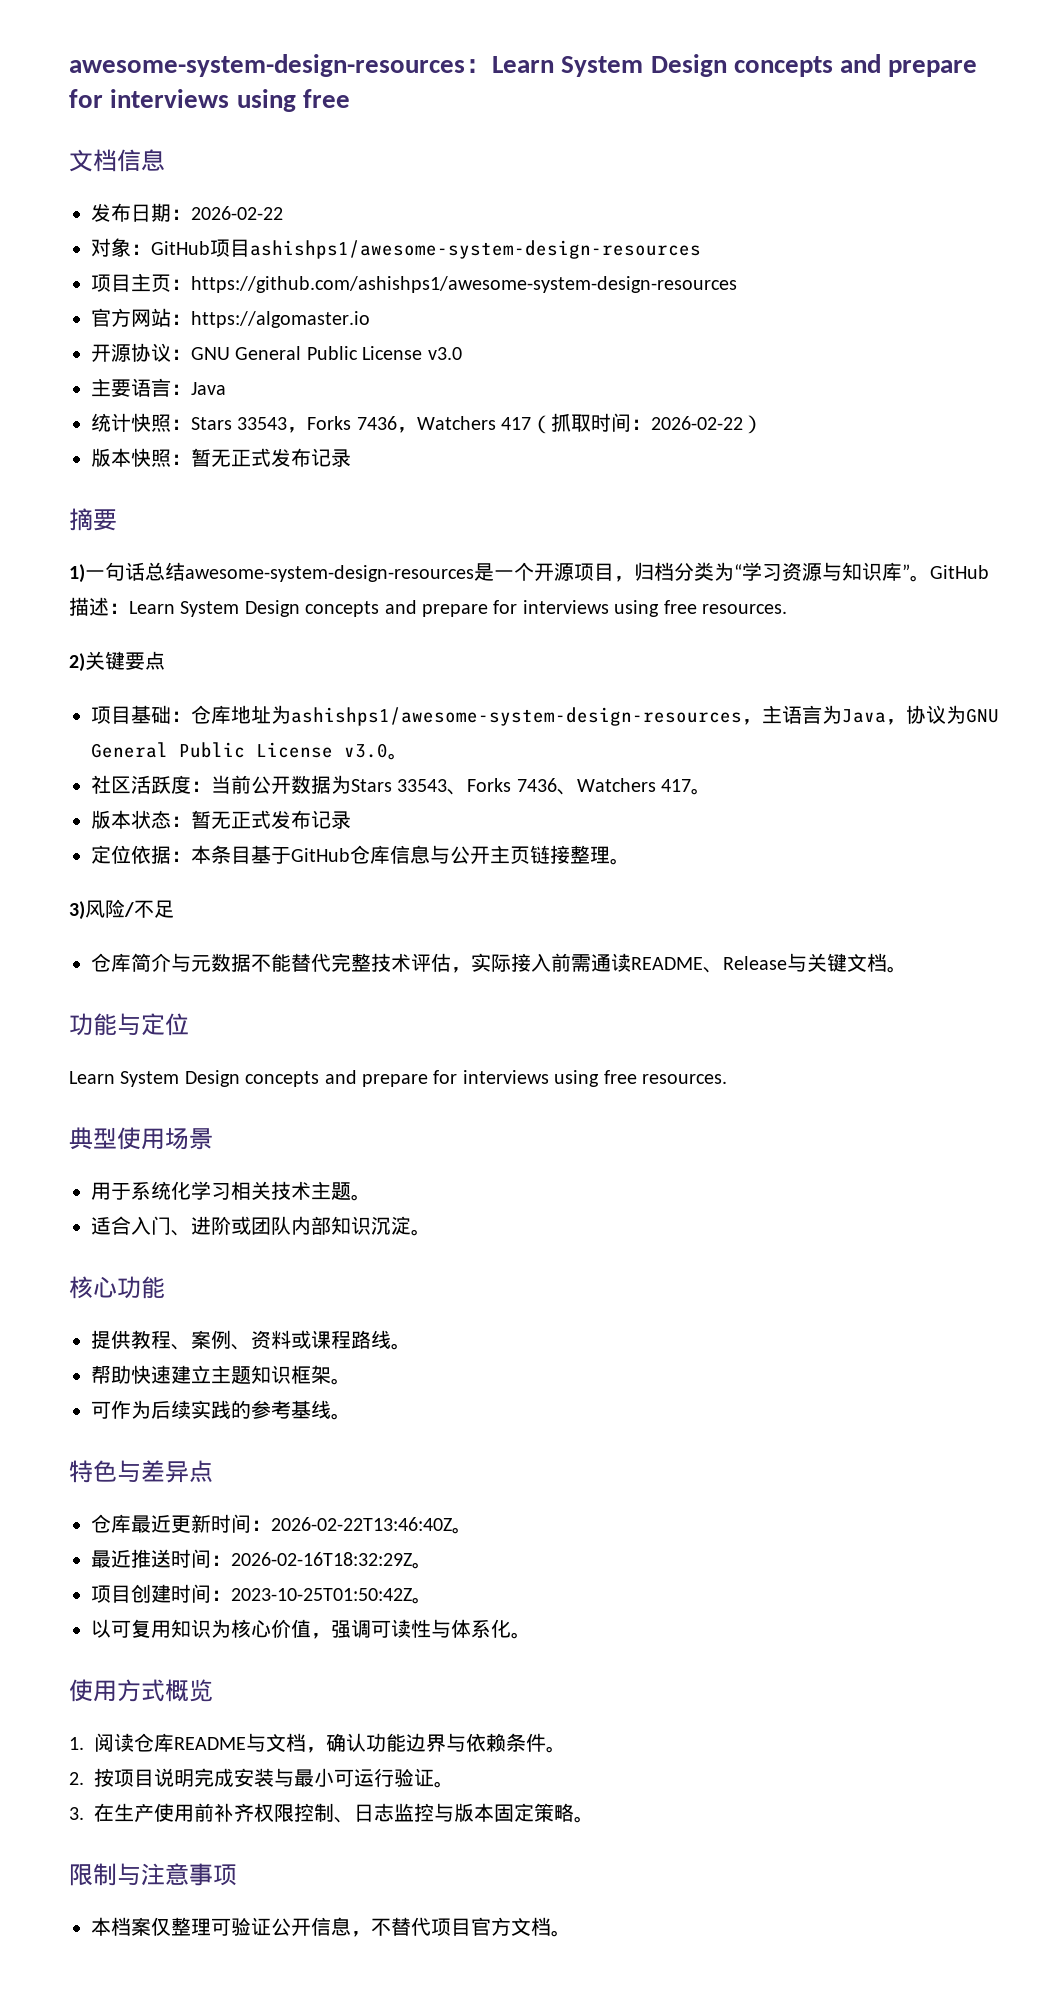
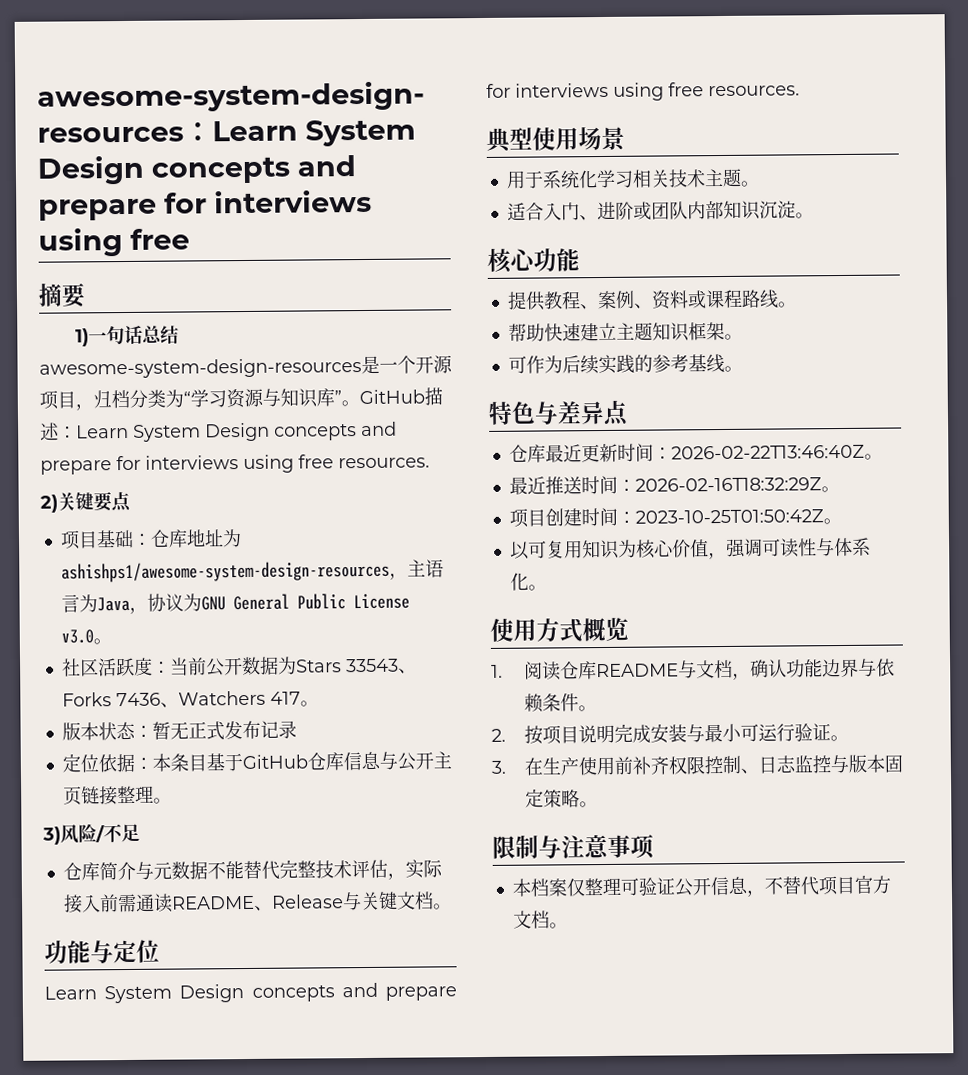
- 文档信息
- 发布日期：2026-02-22
- 对象：GitHub项目ashishps1/awesome-system-design-resources
- 项目主页：https://github.com/ashishps1/awesome-system-design-resources
- 官方网站：https://algomaster.io
- 开源协议：GNU General Public License v3.0
- 主要语言：Java
- 统计快照：Stars 33543，Forks 7436，Watchers 417（抓取时间：2026-02-22）
- 版本快照：暂无正式发布记录

